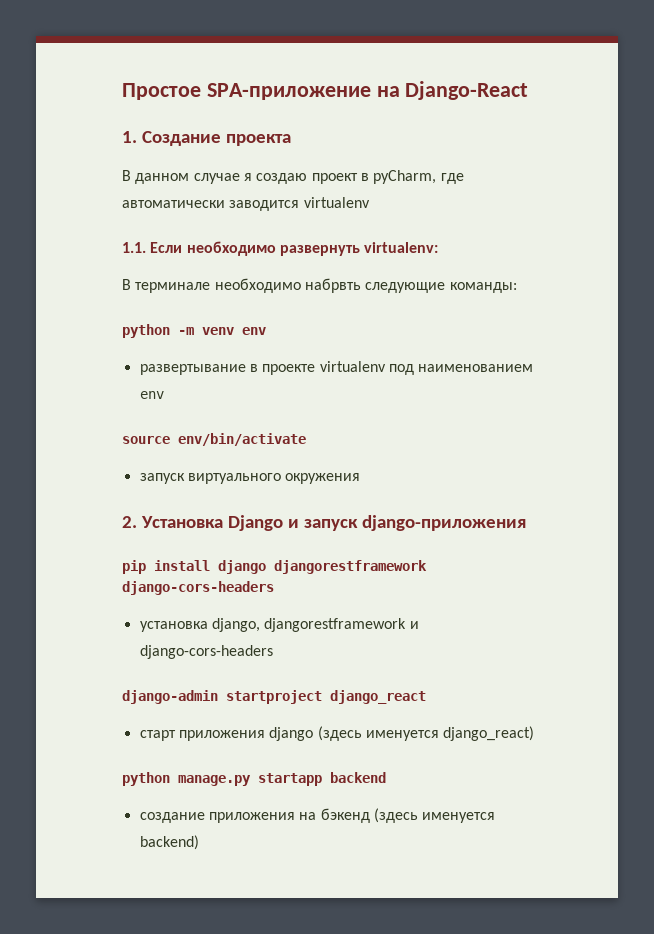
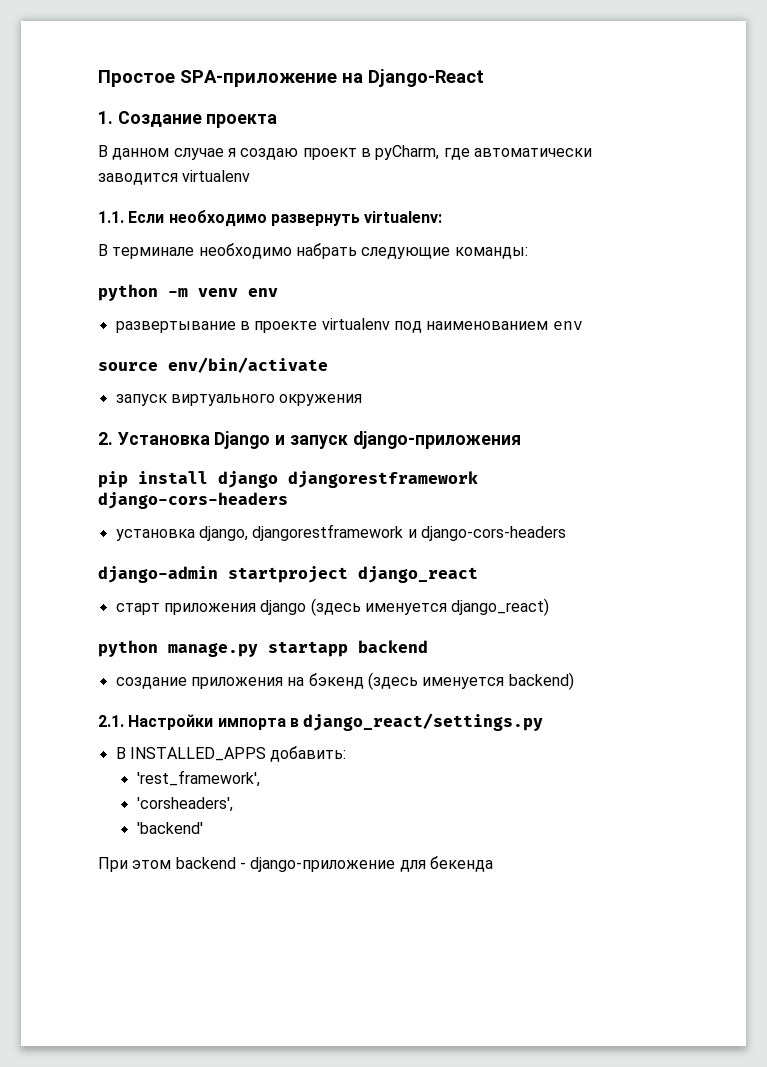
- В терминале необходимо набрвть следующие команды:
+ В терминале необходимо набрать следующие команды:
+ 2.1. Настройки импорта в django_react/settings.py
+ В INSTALLED_APPS добавить:
+ 'rest_framework',
+ 'corsheaders',
+ 'backend'
+ При этом backend - django-приложение для бекенда

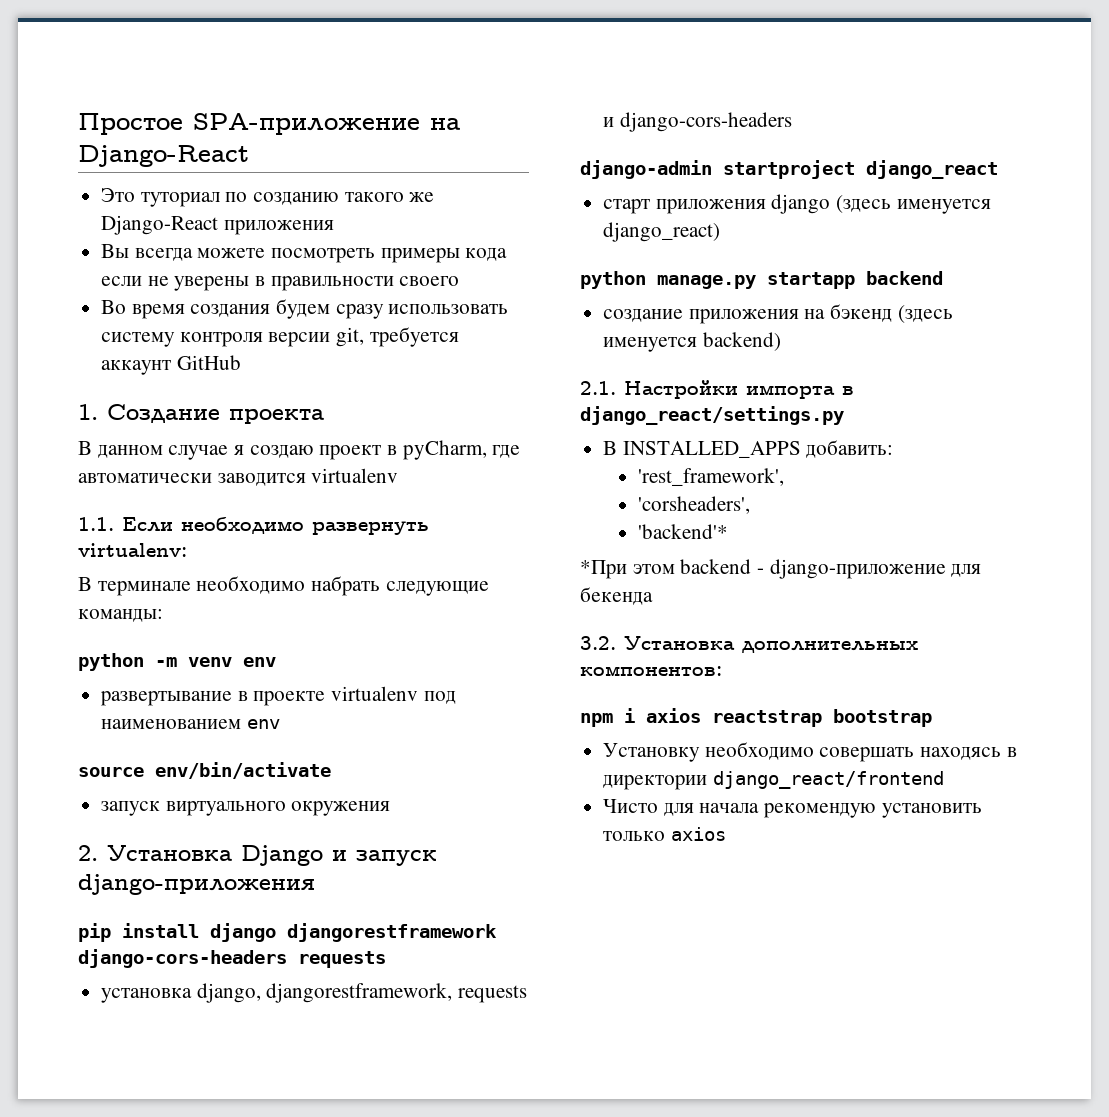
+ Это туториал по созданию такого же Django-React приложения
+ Вы всегда можете посмотреть примеры кода если не уверены в правильности своего
+ Во время создания будем сразу использовать систему контроля версии git, требуется аккаунт GitHub
- pip install django djangorestframework django-cors-headers
+ pip install django djangorestframework django-cors-headers requests
- установка django, djangorestframework и django-cors-headers
+ установка django, djangorestframework, requests и django-cors-headers
- 'backend'
- При этом backend - django-приложение для бекенда
+ 'backend'*
+ *При этом backend - django-приложение для бекенда
+ 3.2. Установка дополнительных компонентов:
+ npm i axios reactstrap bootstrap
+ Установку необходимо совершать находясь в директории django_react/frontend
+ Чисто для начала рекомендую установить только axios

